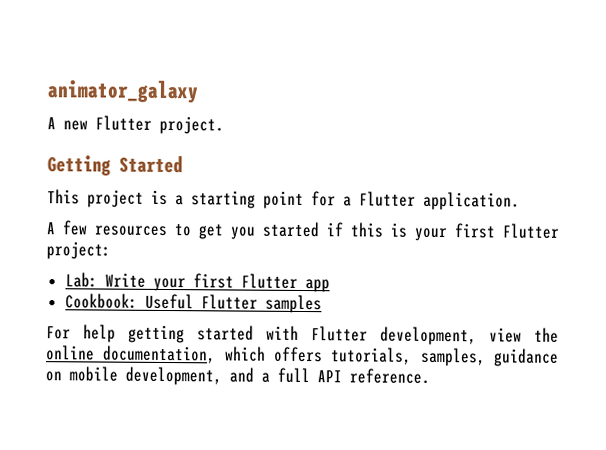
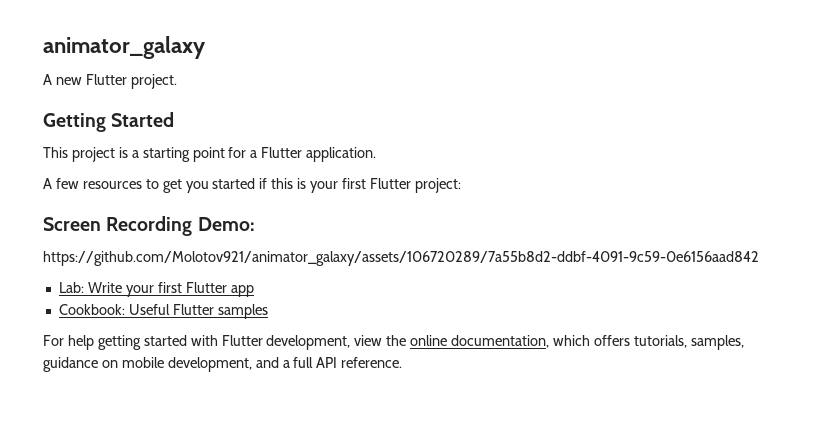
+ Screen Recording Demo:
+ https://github.com/Molotov921/animator_galaxy/assets/106720289/7a55b8d2-ddbf-4091-9c59-0e6156aad842

